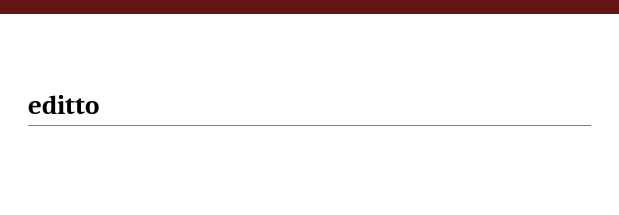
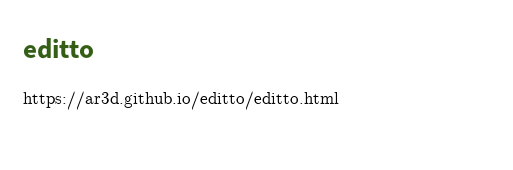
+ https://ar3d.github.io/editto/editto.html

